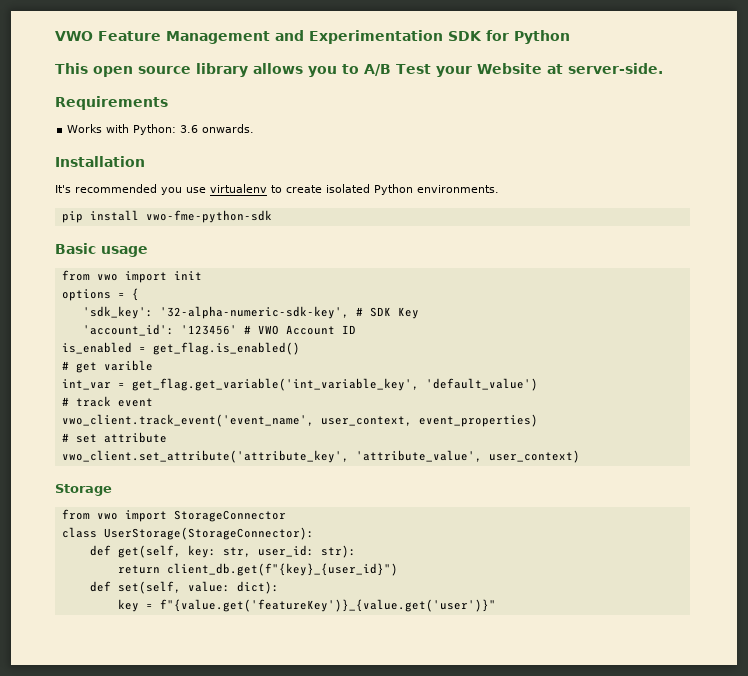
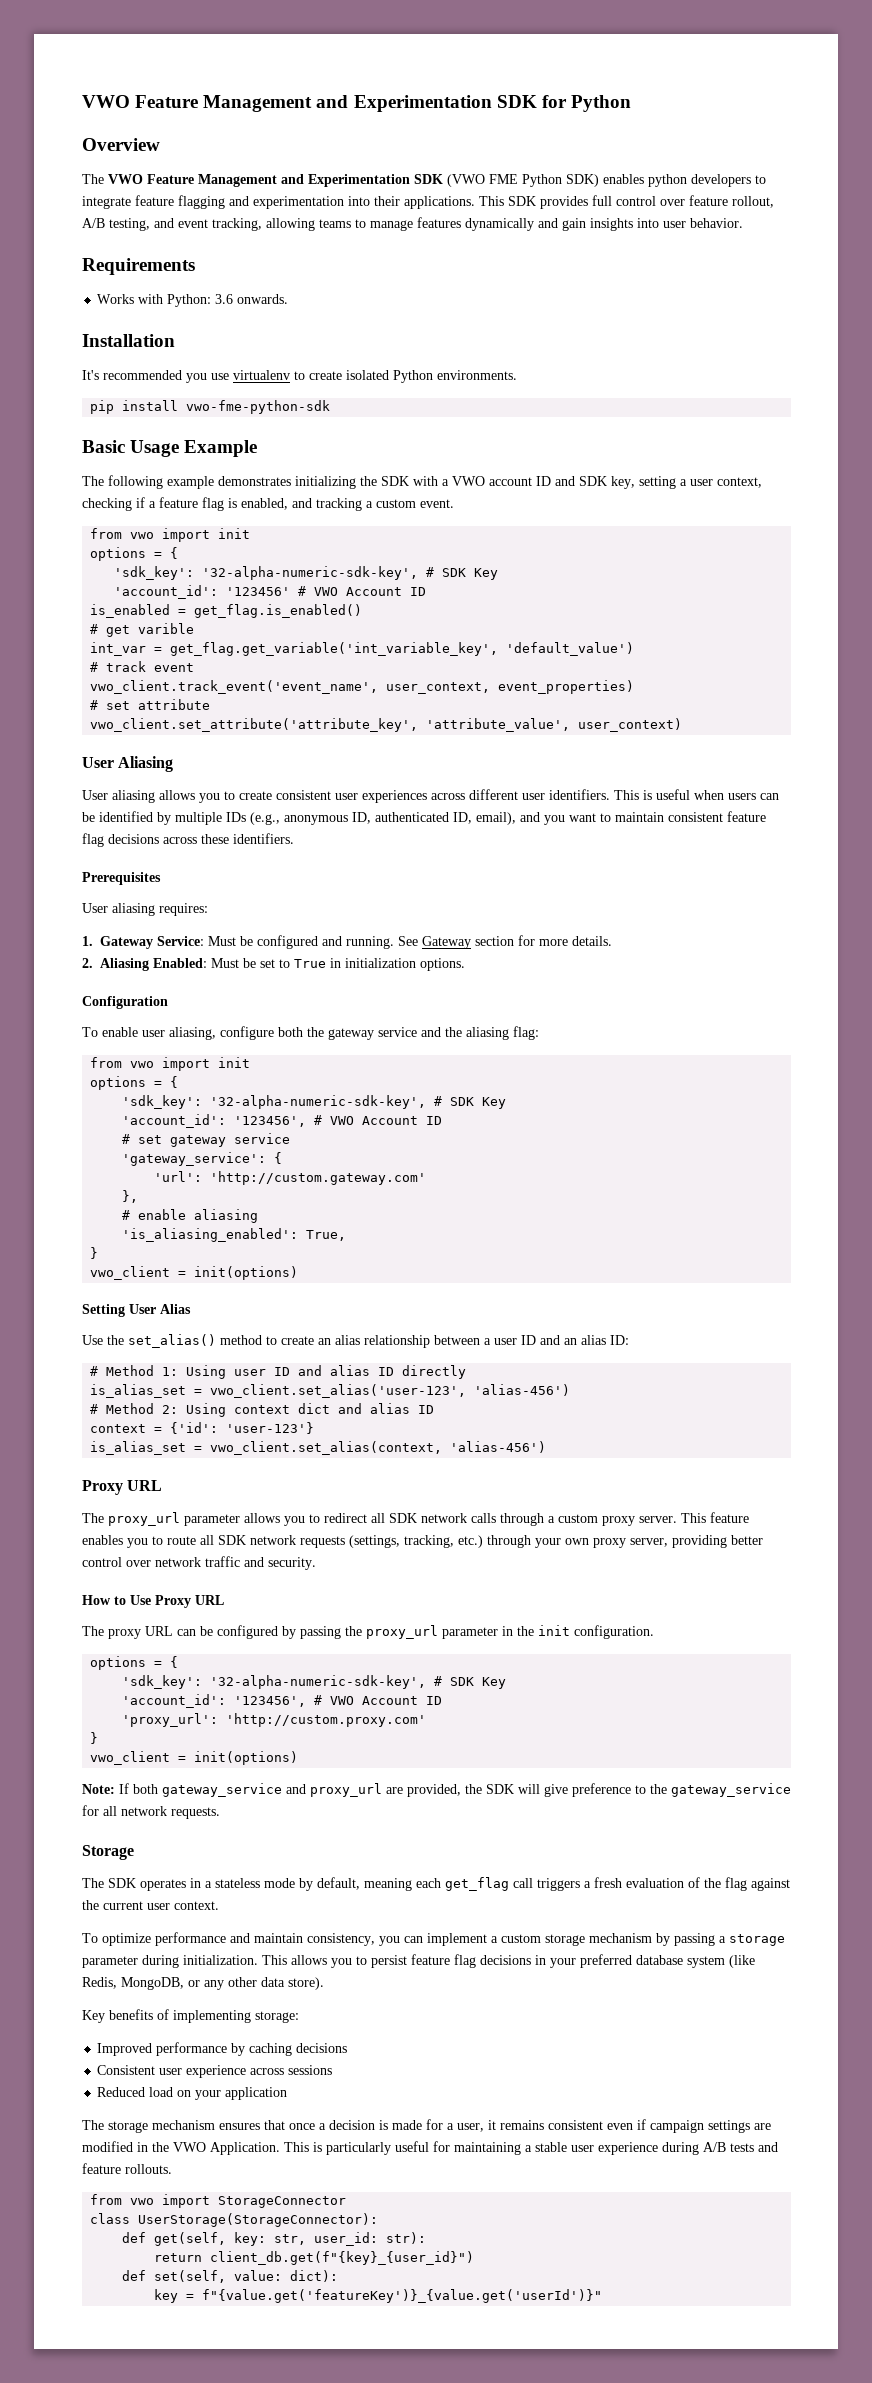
- This open source library allows you to A/B Test your Website at server-side.
+ Overview
+ The VWO Feature Management and Experimentation SDK (VWO FME Python SDK) enables python developers to integrate feature flagging and experimentation into their applications. This SDK provides full control over feature rollout, A/B testing, and event tracking, allowing teams to manage features dynamically and gain insights into user behavior.
- Basic usage
+ Basic Usage Example
+ The following example demonstrates initializing the SDK with a VWO account ID and SDK key, setting a user context, checking if a feature flag is enabled, and tracking a custom event.
+ User Aliasing
+ User aliasing allows you to create consistent user experiences across different user identifiers. This is useful when users can be identified by multiple IDs (e.g., anonymous ID, authenticated ID, email), and you want to maintain consistent feature flag decisions across these identifiers.
+ Prerequisites
+ User aliasing requires:
+ 1. Gateway Service: Must be configured and running. See Gateway section for more details.
+ 2. Aliasing Enabled: Must be set to True in initialization options.
+ Configuration
+ To enable user aliasing, configure both the gateway service and the aliasing flag:
+ from vwo import init
+ options = {
+ 'sdk_key': '32-alpha-numeric-sdk-key', # SDK Key
+ 'account_id': '123456', # VWO Account ID
+ # set gateway service
+ 'gateway_service': {
+ 'url': 'http://custom.gateway.com'
+ },
+ # enable aliasing
+ 'is_aliasing_enabled': True,
+ }
+ vwo_client = init(options)
+ Setting User Alias
+ Use the set_alias() method to create an alias relationship between a user ID and an alias ID:
+ # Method 1: Using user ID and alias ID directly
+ is_alias_set = vwo_client.set_alias('user-123', 'alias-456')
+ # Method 2: Using context dict and alias ID
+ context = {'id': 'user-123'}
+ is_alias_set = vwo_client.set_alias(context, 'alias-456')
+ Proxy URL
+ The proxy_url parameter allows you to redirect all SDK network calls through a custom proxy server. This feature enables you to route all SDK network requests (settings, tracking, etc.) through your own proxy server, providing better control over network traffic and security.
+ How to Use Proxy URL
+ The proxy URL can be configured by passing the proxy_url parameter in the init configuration.
+ options = {
+ 'sdk_key': '32-alpha-numeric-sdk-key', # SDK Key
+ 'account_id': '123456', # VWO Account ID
+ 'proxy_url': 'http://custom.proxy.com'
+ }
+ vwo_client = init(options)
+ Note: If both gateway_service and proxy_url are provided, the SDK will give preference to the gateway_service for all network requests.
  Storage
+ The SDK operates in a stateless mode by default, meaning each get_flag call triggers a fresh evaluation of the flag against the current user context.
+ To optimize performance and maintain consistency, you can implement a custom storage mechanism by passing a storage parameter during initialization. This allows you to persist feature flag decisions in your preferred database system (like Redis, MongoDB, or any other data store).
+ Key benefits of implementing storage:
+ Improved performance by caching decisions
+ Consistent user experience across sessions
+ Reduced load on your application
+ The storage mechanism ensures that once a decision is made for a user, it remains consistent even if campaign settings are modified in the VWO Application. This is particularly useful for maintaining a stable user experience during A/B tests and feature rollouts.
- key = f"{value.get('featureKey')}_{value.get('user')}"
+ key = f"{value.get('featureKey')}_{value.get('userId')}"

